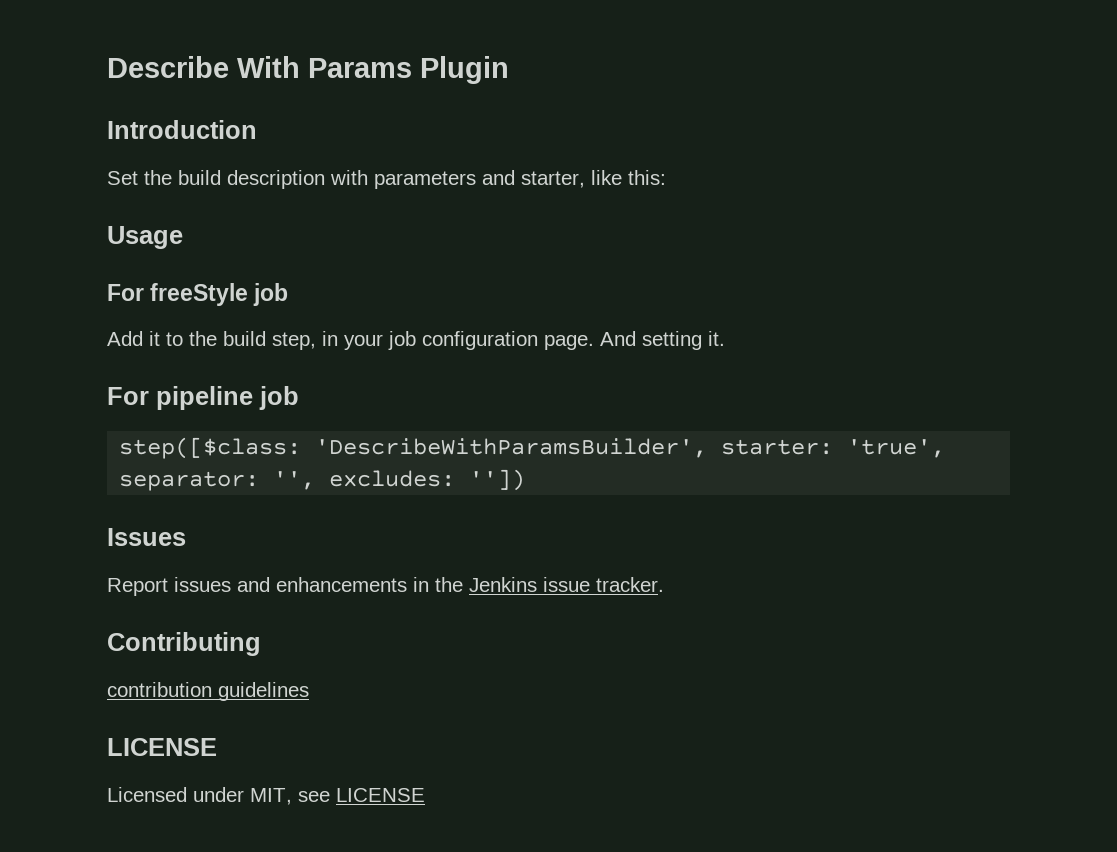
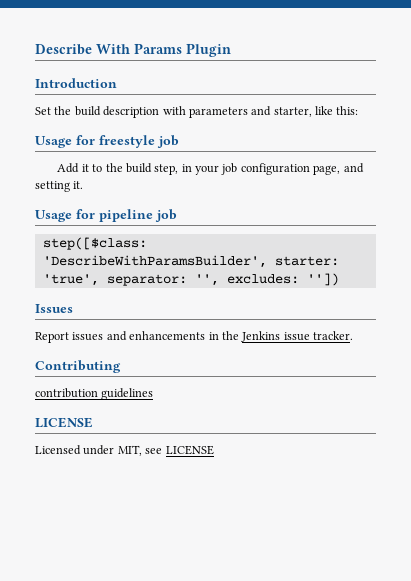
- Usage
- For freeStyle job
+ Usage for freestyle job
- Add it to the build step, in your job configuration page. And setting it.
+ Add it to the build step, in your job configuration page, and setting it.
- For pipeline job
+ Usage for pipeline job

